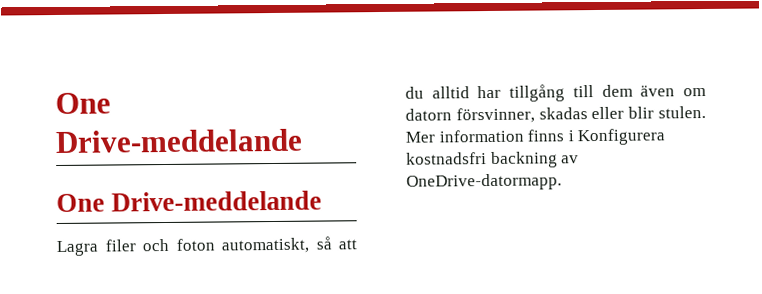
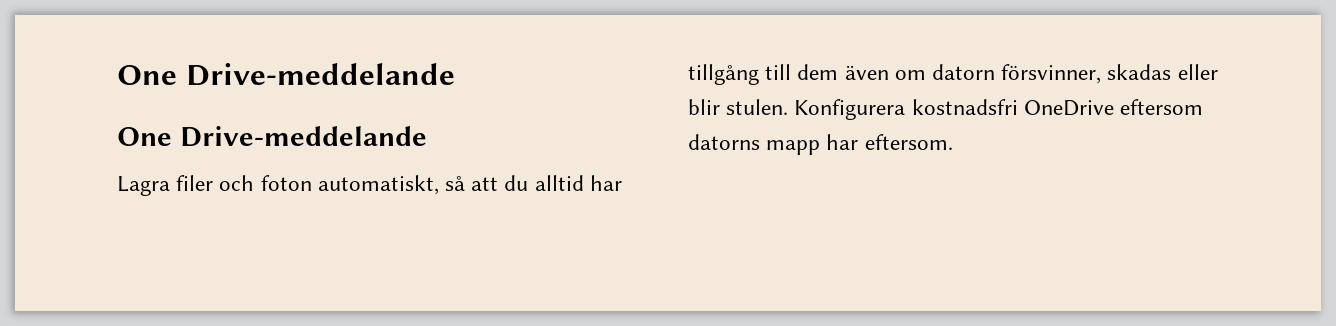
- Mer information finns i Konfigurera kostnadsfri backning av OneDrive-datormapp.
+ Konfigurera kostnadsfri OneDrive eftersom datorns mapp har eftersom.

